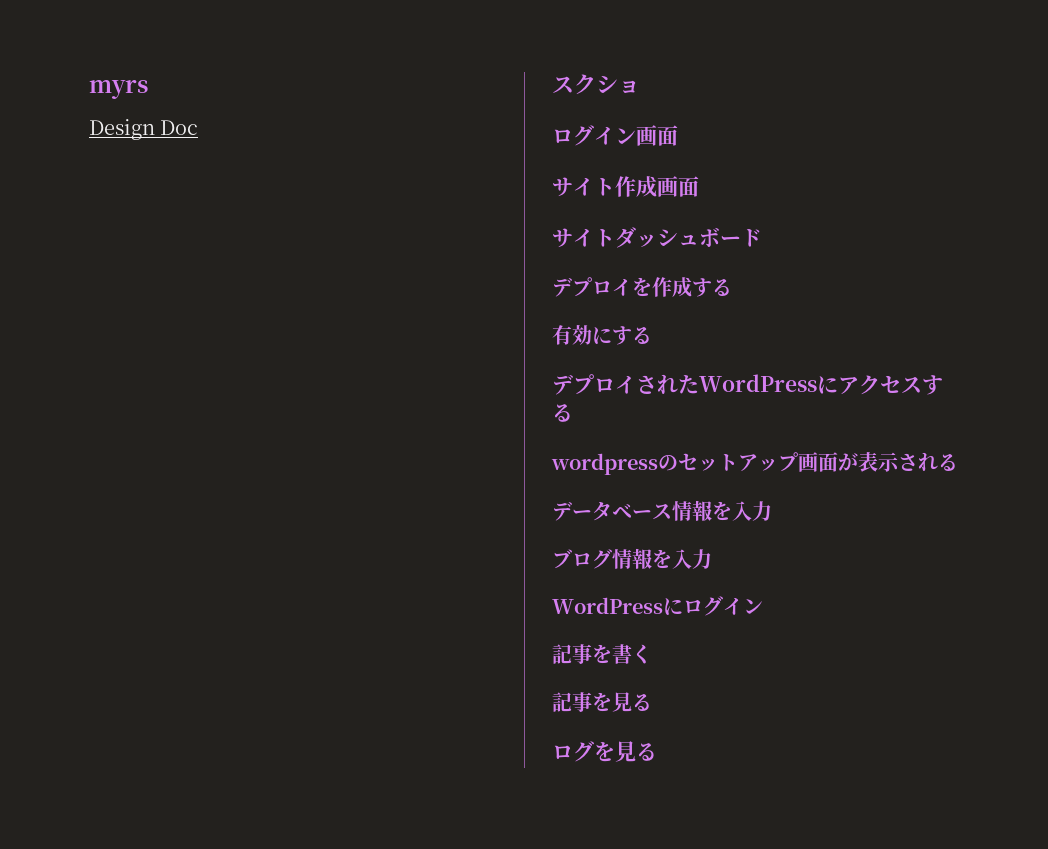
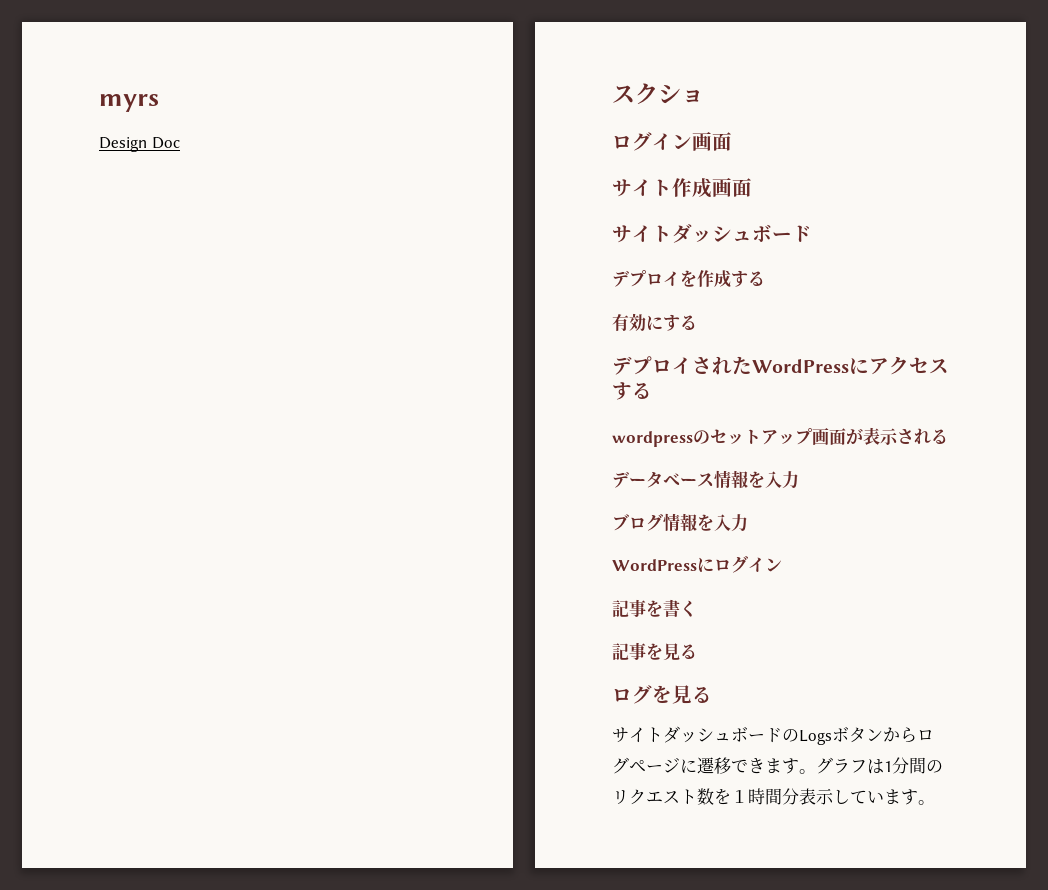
+ サイトダッシュボードのLogsボタンからログページに遷移できます。グラフは1分間のリクエスト数を１時間分表示しています。

